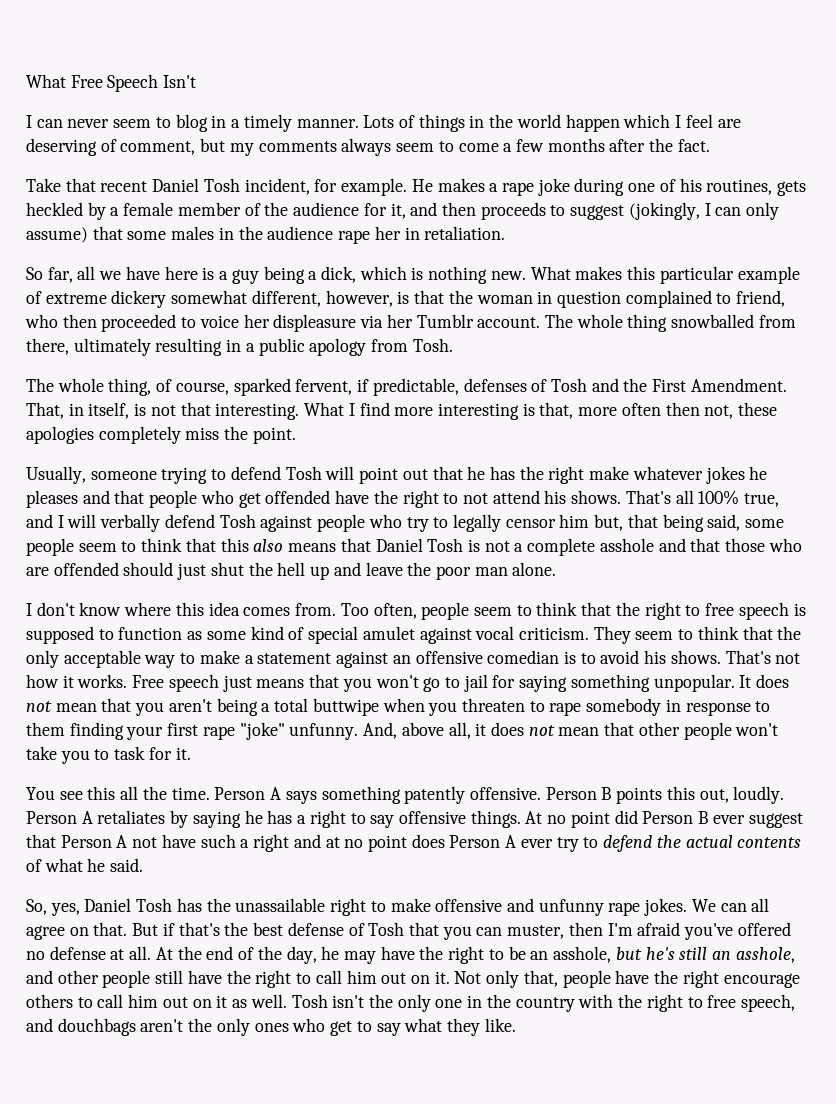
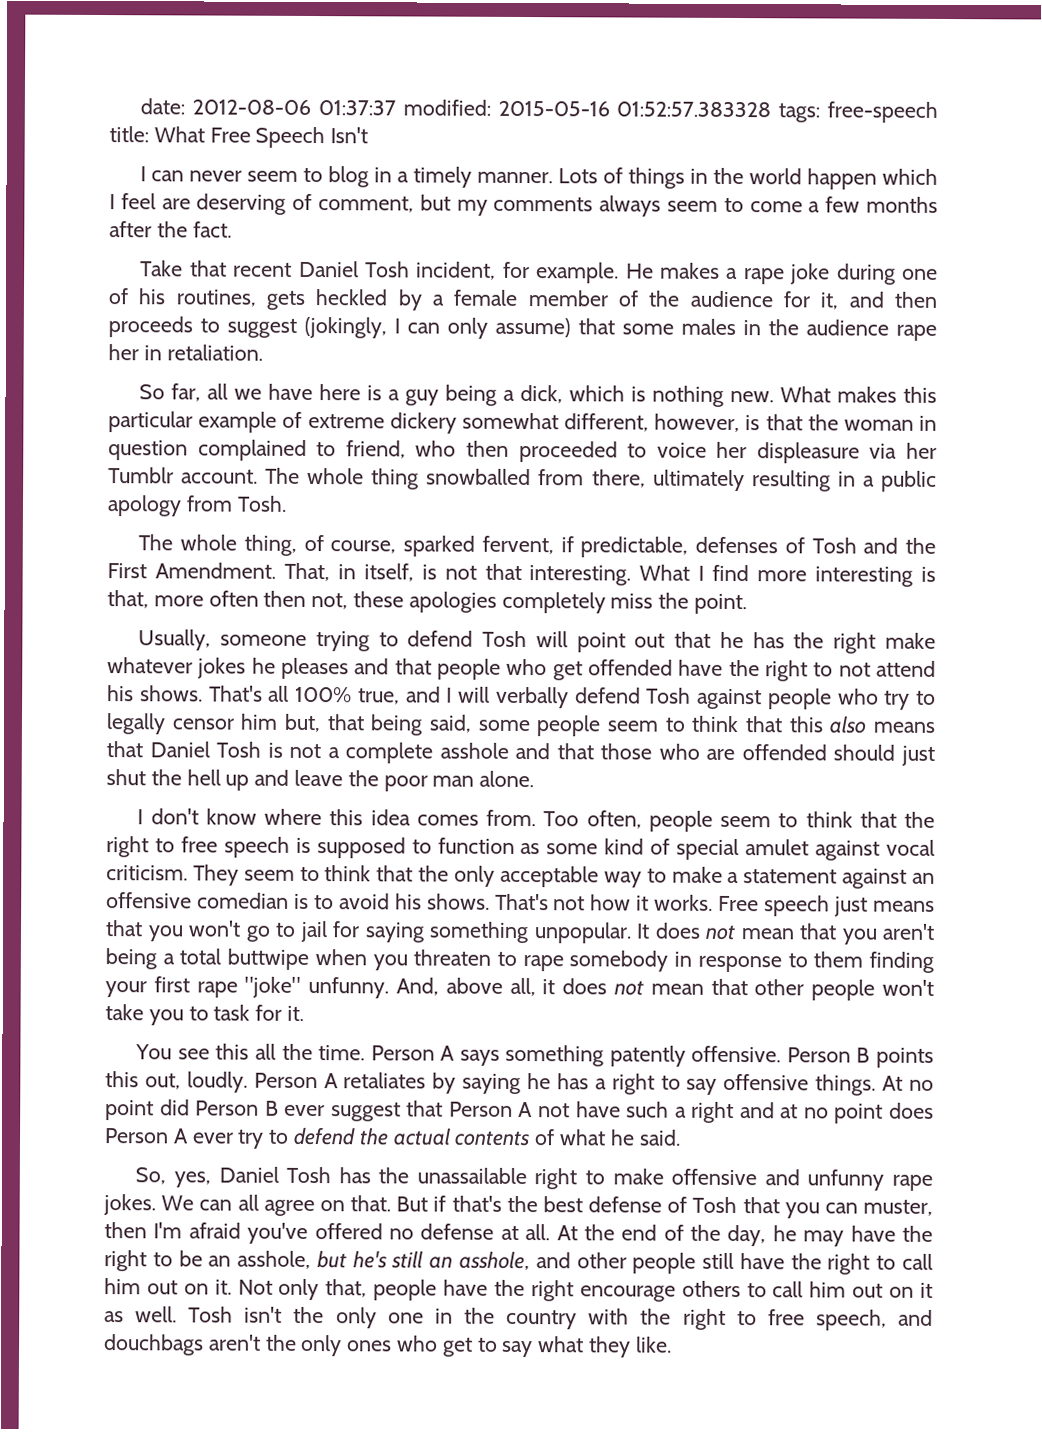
- What Free Speech Isn't
+ date: 2012-08-06 01:37:37 modified: 2015-05-16 01:52:57.383328 tags: free-speech title: What Free Speech Isn't

